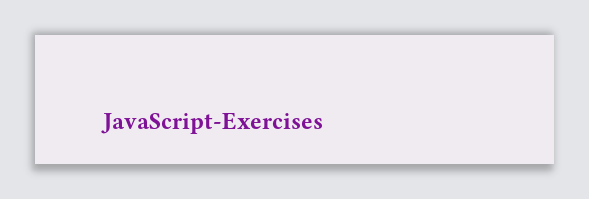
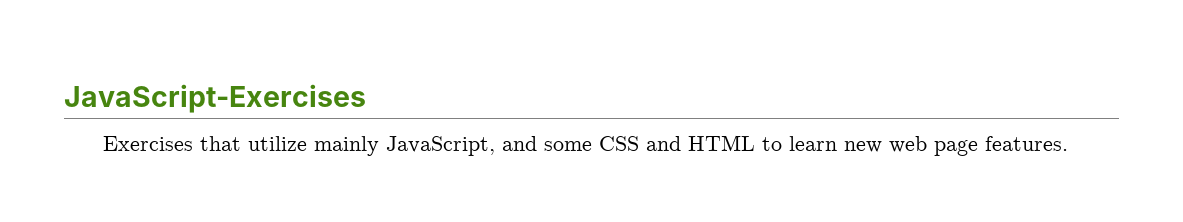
+ Exercises that utilize mainly JavaScript, and some CSS and HTML to learn new web page features.

